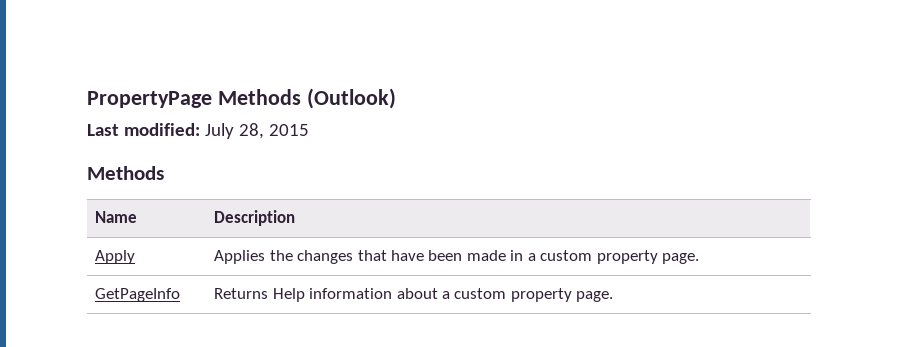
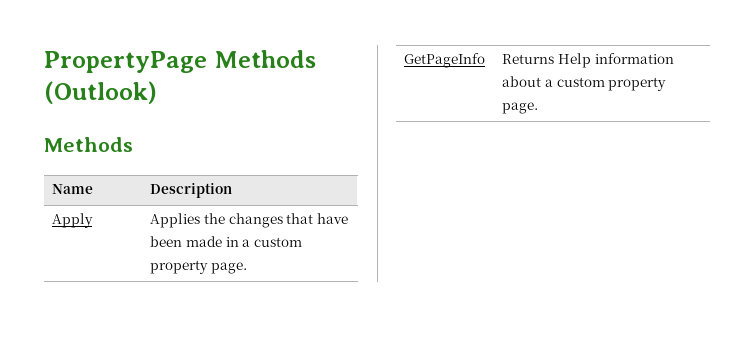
- Last modified: July 28, 2015

